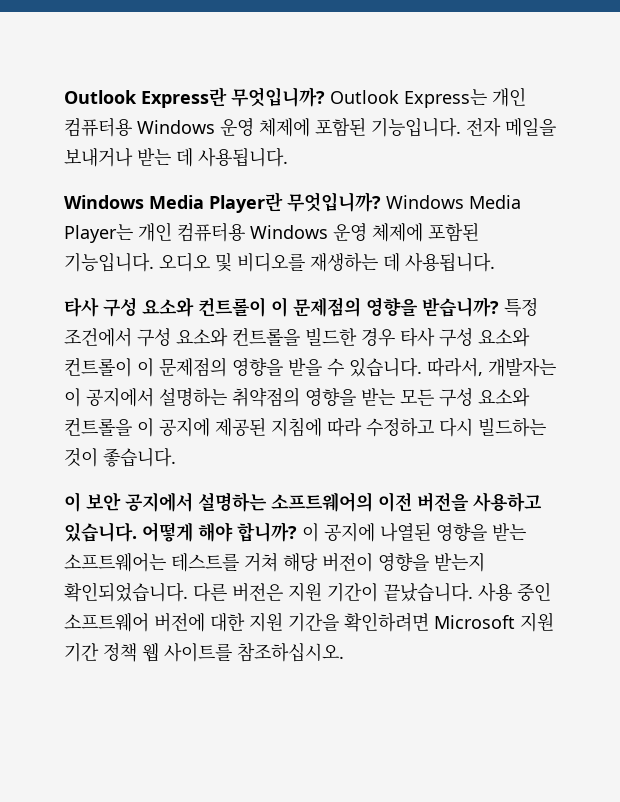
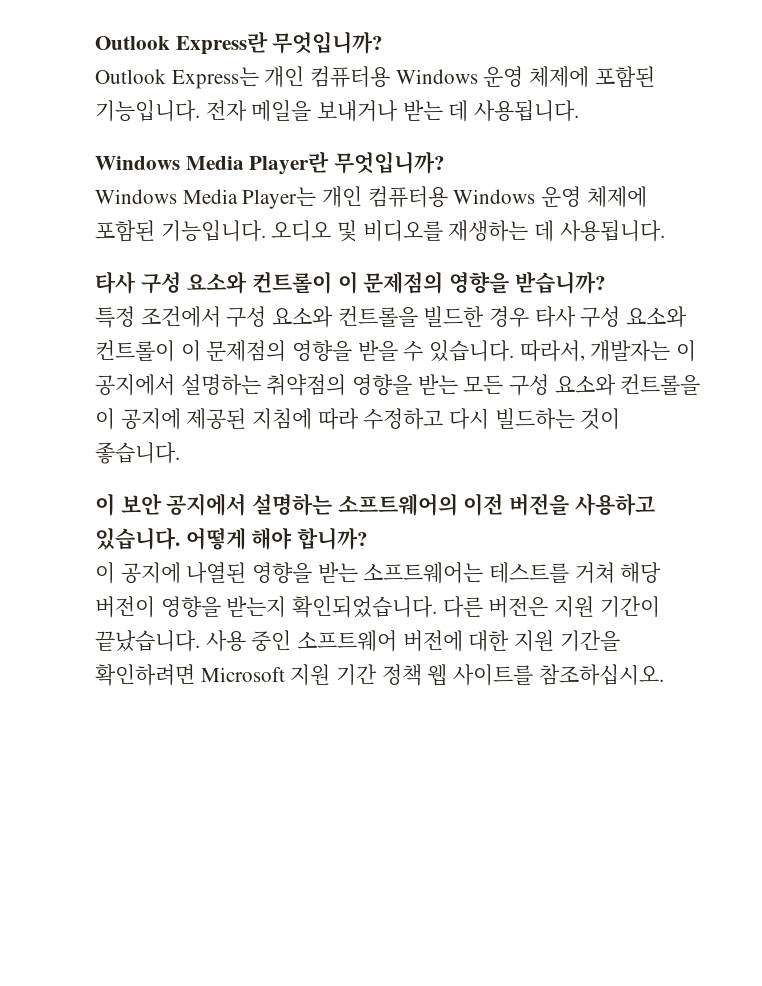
- Outlook Express란 무엇입니까? Outlook Express는 개인 컴퓨터용 Windows 운영 체제에 포함된 기능입니다.
+ Outlook Express란 무엇입니까?
+ Outlook Express는 개인 컴퓨터용 Windows 운영 체제에 포함된 기능입니다.
- Windows Media Player란 무엇입니까? Windows Media Player는 개인 컴퓨터용 Windows 운영 체제에 포함된 기능입니다.
+ Windows Media Player란 무엇입니까?
+ Windows Media Player는 개인 컴퓨터용 Windows 운영 체제에 포함된 기능입니다.
- 타사 구성 요소와 컨트롤이 이 문제점의 영향을 받습니까? 특정 조건에서 구성 요소와 컨트롤을 빌드한 경우 타사 구성 요소와 컨트롤이 이 문제점의 영향을 받을 수 있습니다.
+ 타사 구성 요소와 컨트롤이 이 문제점의 영향을 받습니까?
+ 특정 조건에서 구성 요소와 컨트롤을 빌드한 경우 타사 구성 요소와 컨트롤이 이 문제점의 영향을 받을 수 있습니다.
- 어떻게 해야 합니까? 이 공지에 나열된 영향을 받는 소프트웨어는 테스트를 거쳐 해당 버전이 영향을 받는지 확인되었습니다.
+ 어떻게 해야 합니까?
+ 이 공지에 나열된 영향을 받는 소프트웨어는 테스트를 거쳐 해당 버전이 영향을 받는지 확인되었습니다.

